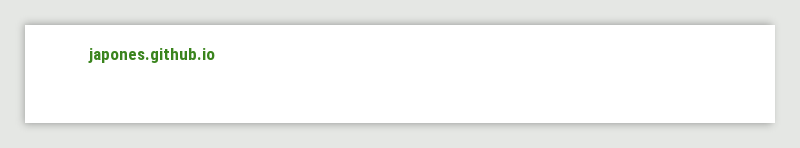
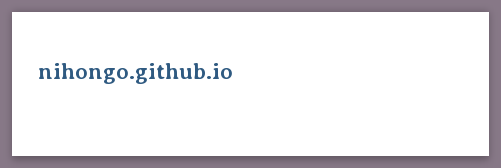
- japones.github.io
+ nihongo.github.io

